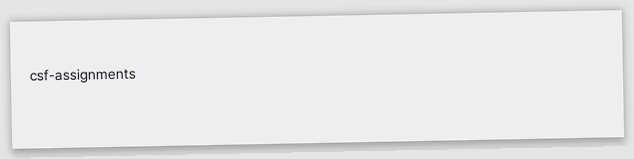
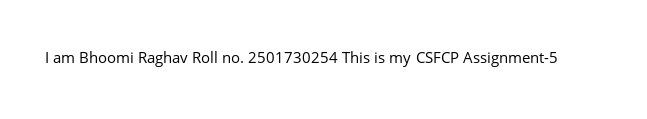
- csf-assignments
+ I am Bhoomi Raghav Roll no. 2501730254 This is my CSFCP Assignment-5

